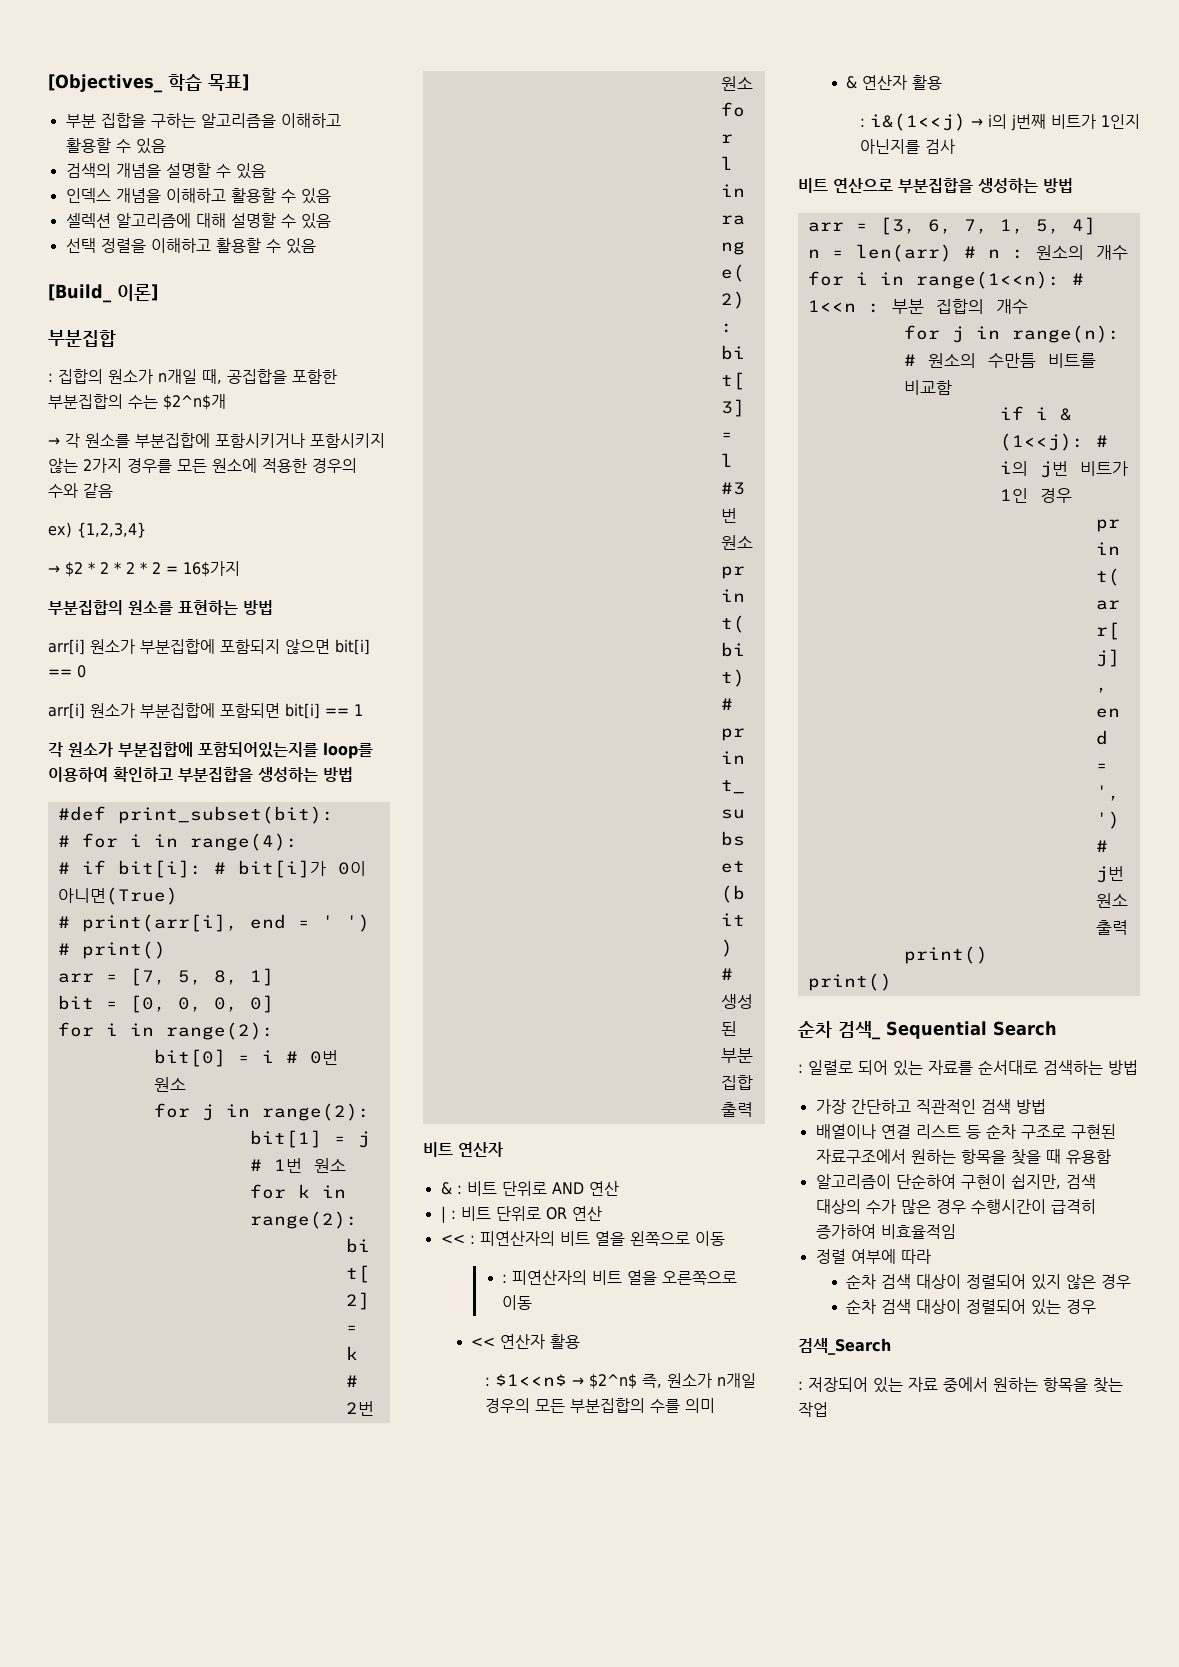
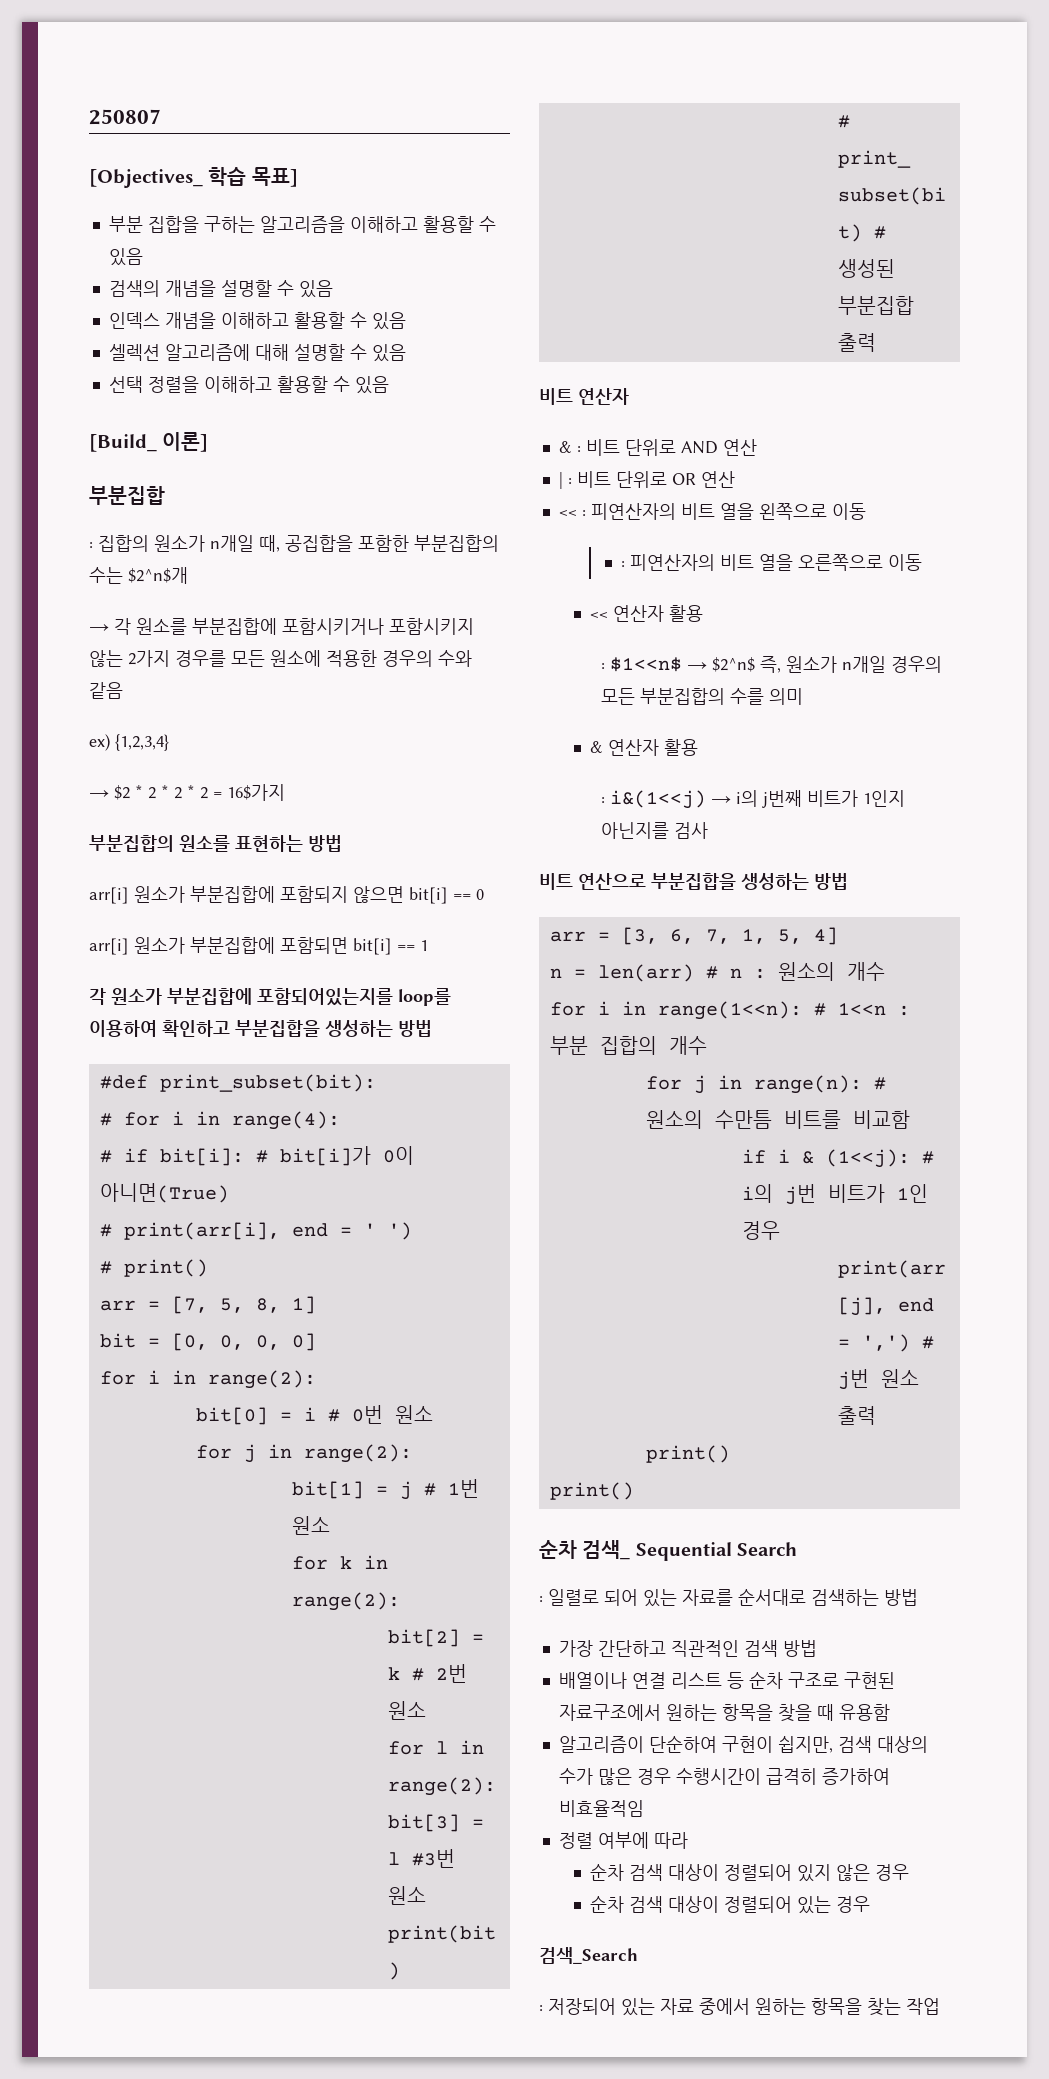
+ 250807

